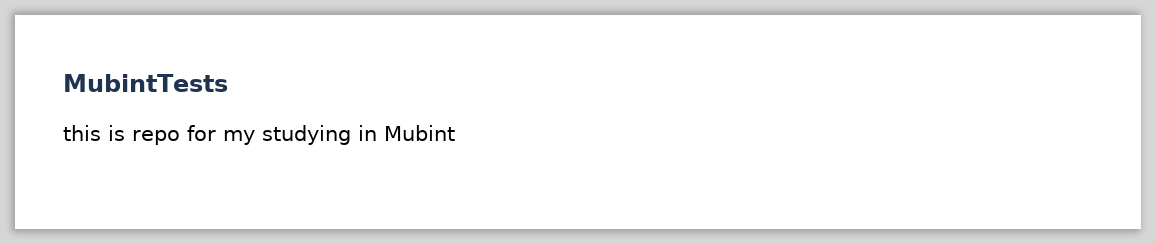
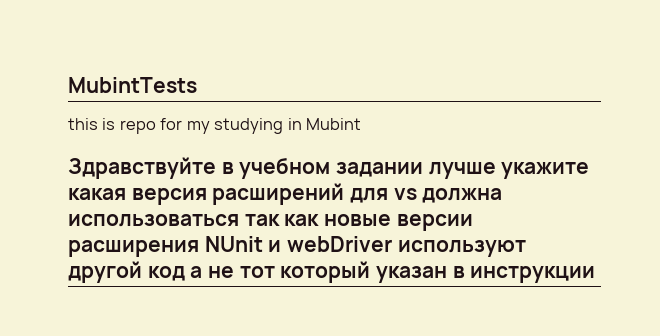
+ Здравствуйте в учебном задании лучше укажите какая версия расширений для vs должна использоваться так как новые версии расширения NUnit и webDriver используют другой код а не тот который указан в инструкции

